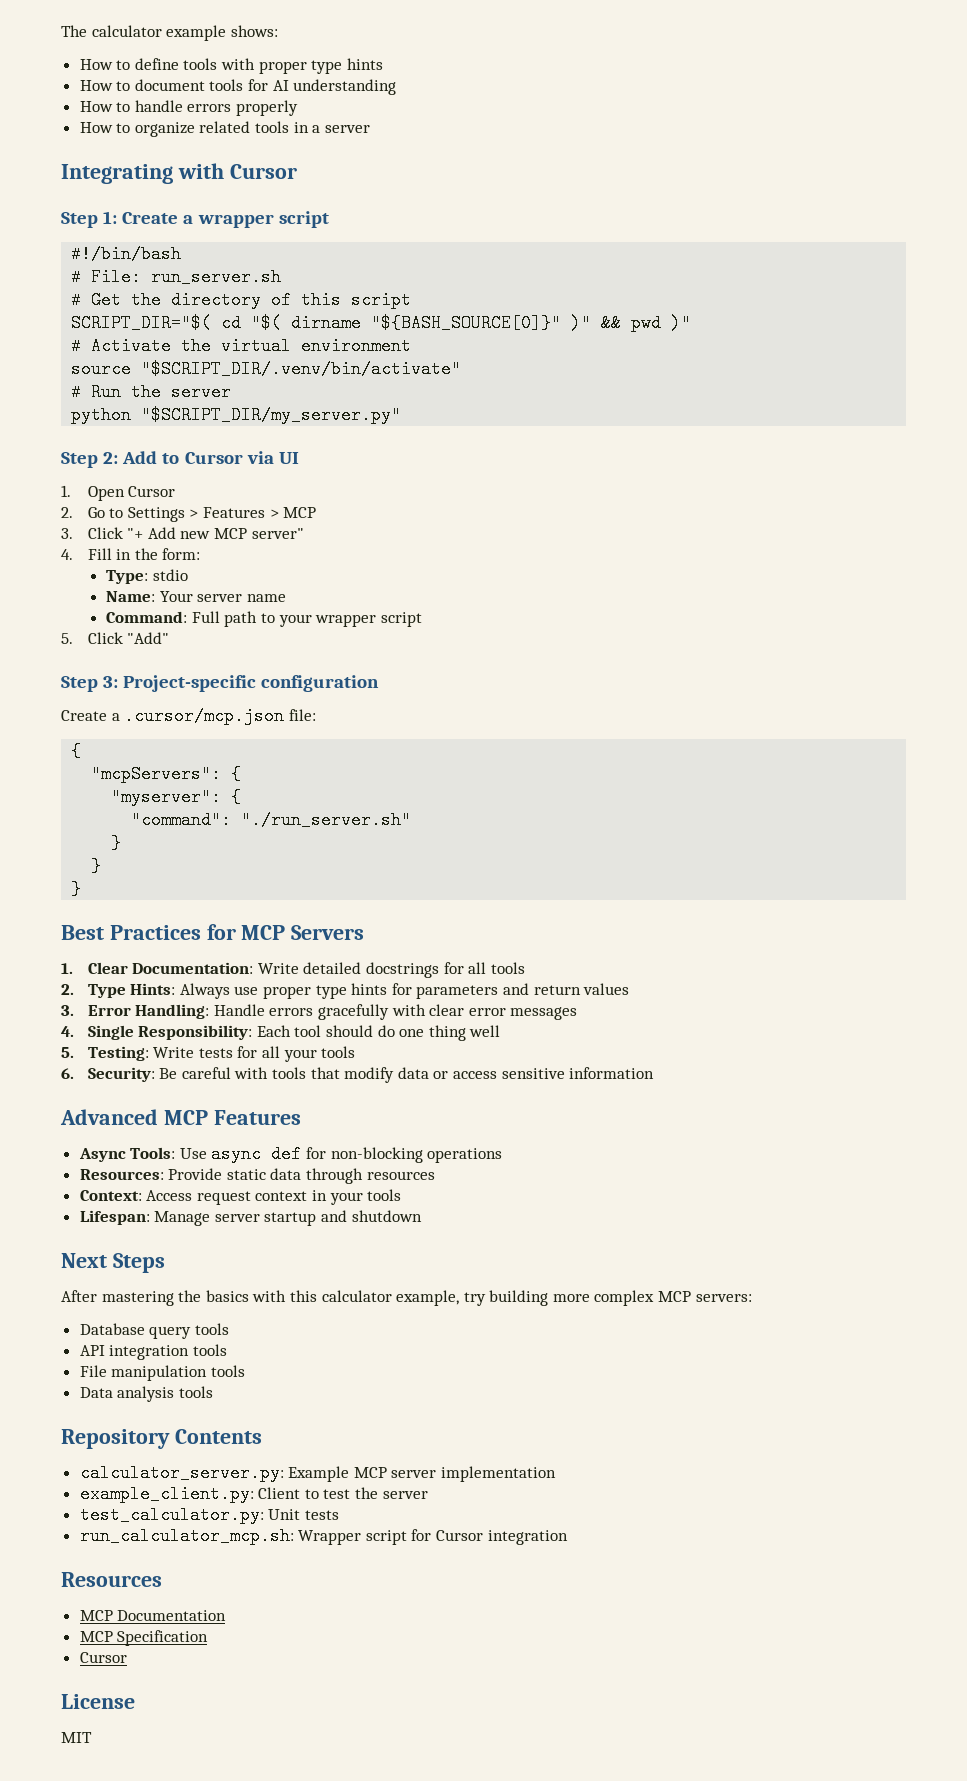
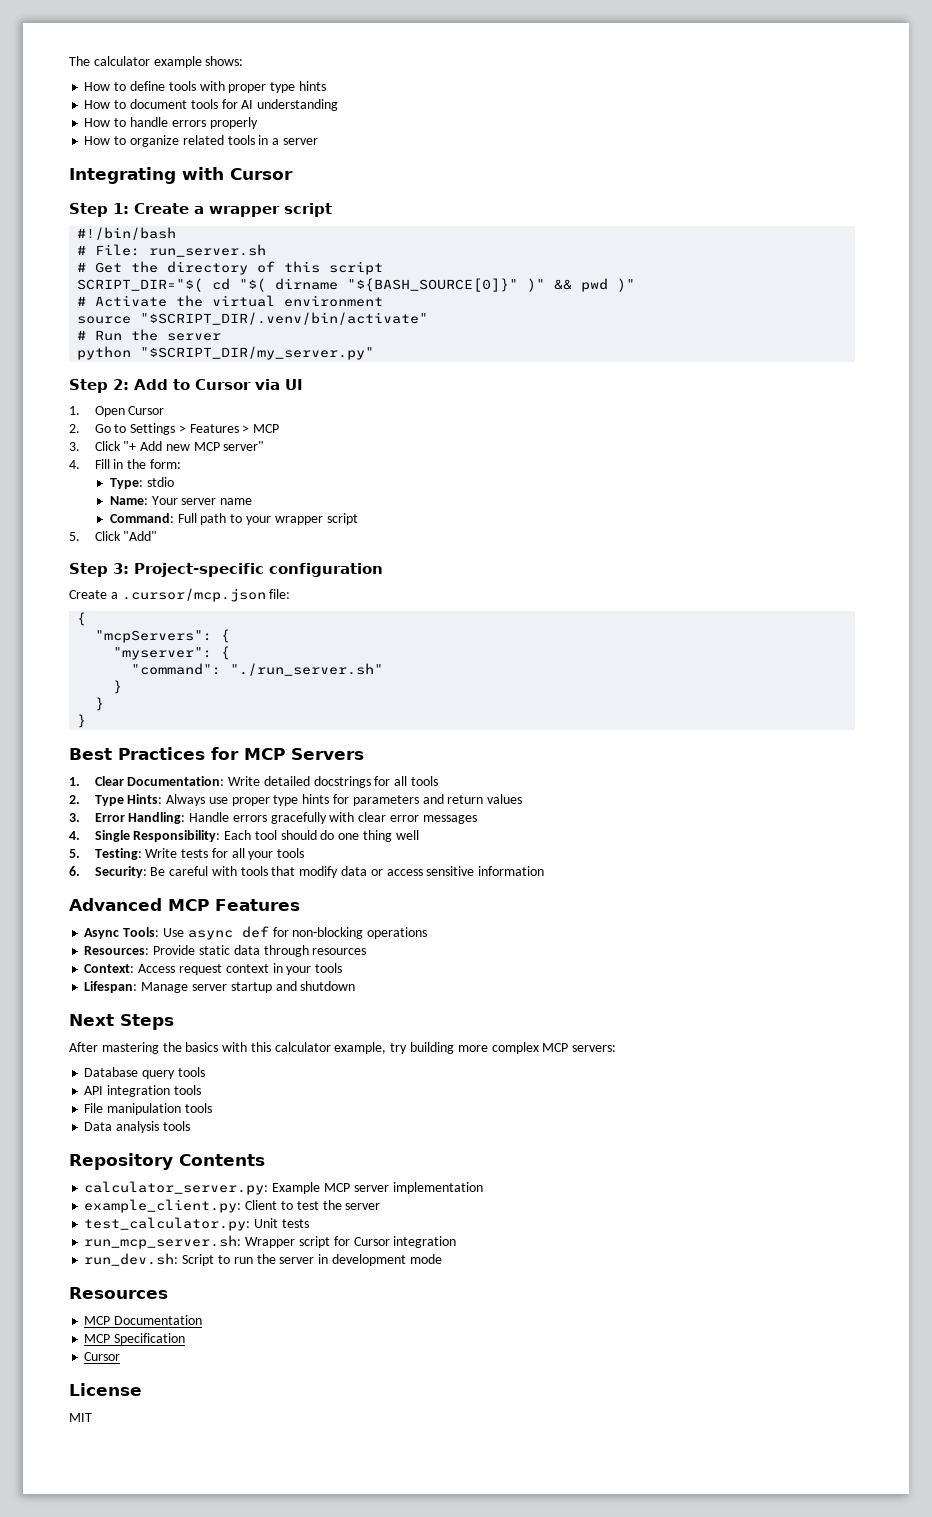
- run_calculator_mcp.sh: Wrapper script for Cursor integration
+ run_mcp_server.sh: Wrapper script for Cursor integration
+ run_dev.sh: Script to run the server in development mode

